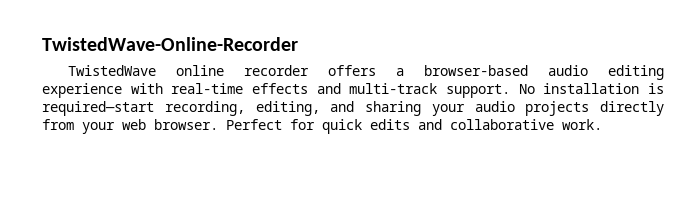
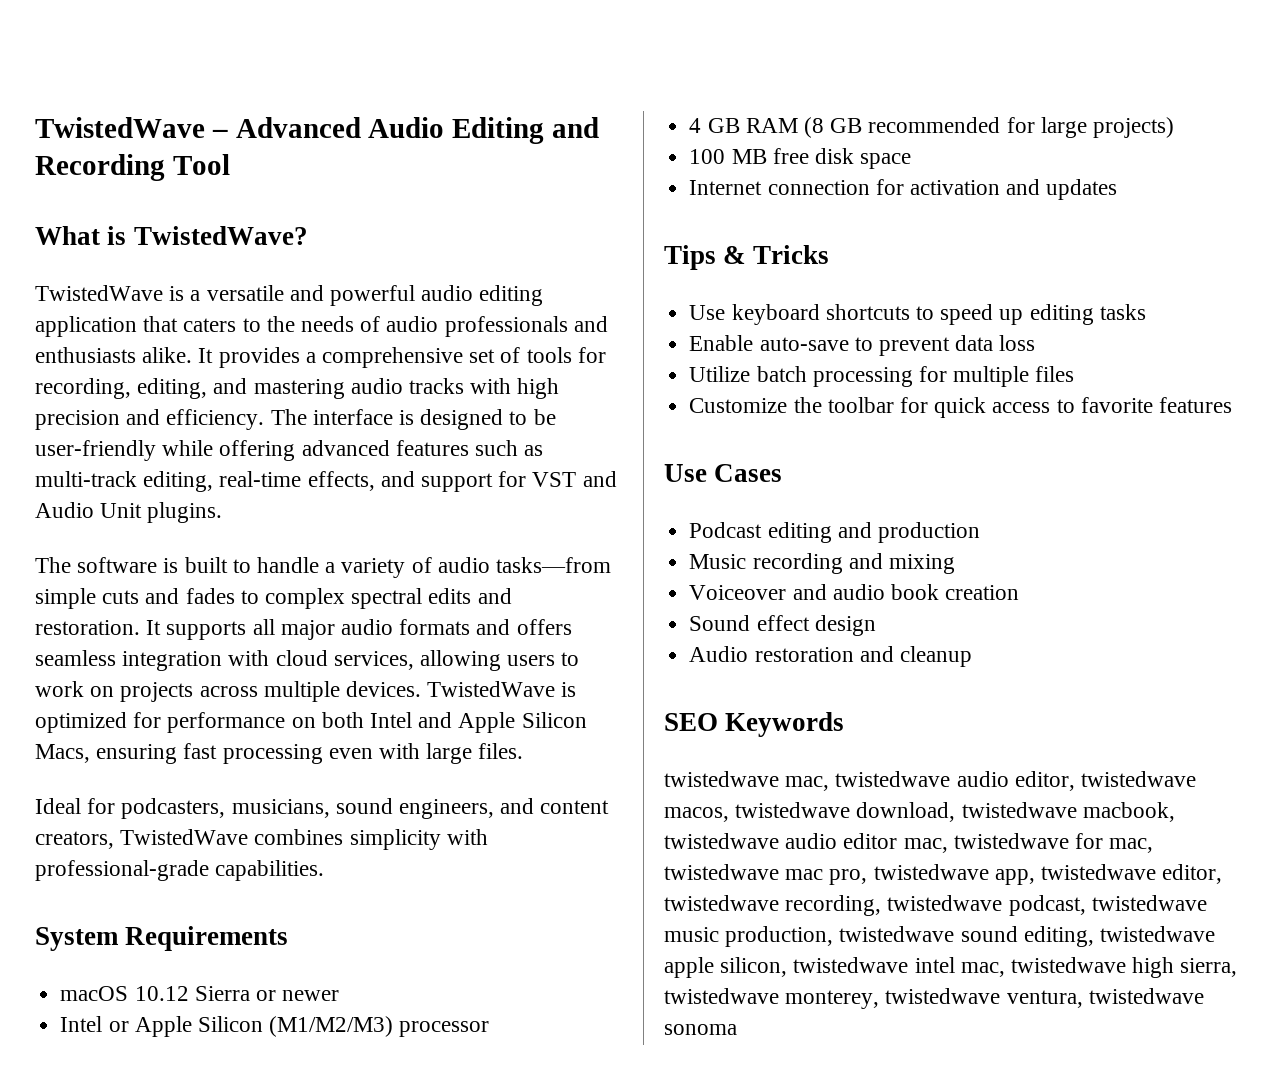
- TwistedWave-Online-Recorder
- TwistedWave online recorder offers a browser-based audio editing experience with real-time effects and multi-track support. No installation is required—start recording, editing, and sharing your audio projects directly from your web browser. Perfect for quick edits and collaborative work.
+ TwistedWave – Advanced Audio Editing and Recording Tool
+ What is TwistedWave?
+ TwistedWave is a versatile and powerful audio editing application that caters to the needs of audio professionals and enthusiasts alike. It provides a comprehensive set of tools for recording, editing, and mastering audio tracks with high precision and efficiency. The interface is designed to be user-friendly while offering advanced features such as multi-track editing, real-time effects, and support for VST and Audio Unit plugins.
+ The software is built to handle a variety of audio tasks—from simple cuts and fades to complex spectral edits and restoration. It supports all major audio formats and offers seamless integration with cloud services, allowing users to work on projects across multiple devices. TwistedWave is optimized for performance on both Intel and Apple Silicon Macs, ensuring fast processing even with large files.
+ Ideal for podcasters, musicians, sound engineers, and content creators, TwistedWave combines simplicity with professional-grade capabilities.
+ System Requirements
+ macOS 10.12 Sierra or newer
+ Intel or Apple Silicon (M1/M2/M3) processor
+ 4 GB RAM (8 GB recommended for large projects)
+ 100 MB free disk space
+ Internet connection for activation and updates
+ Tips & Tricks
+ Use keyboard shortcuts to speed up editing tasks
+ Enable auto-save to prevent data loss
+ Utilize batch processing for multiple files
+ Customize the toolbar for quick access to favorite features
+ Use Cases
+ Podcast editing and production
+ Music recording and mixing
+ Voiceover and audio book creation
+ Sound effect design
+ Audio restoration and cleanup
+ SEO Keywords
+ twistedwave mac, twistedwave audio editor, twistedwave macos, twistedwave download, twistedwave macbook, twistedwave audio editor mac, twistedwave for mac, twistedwave mac pro, twistedwave app, twistedwave editor, twistedwave recording, twistedwave podcast, twistedwave music production, twistedwave sound editing, twistedwave apple silicon, twistedwave intel mac, twistedwave high sierra, twistedwave monterey, twistedwave ventura, twistedwave sonoma

